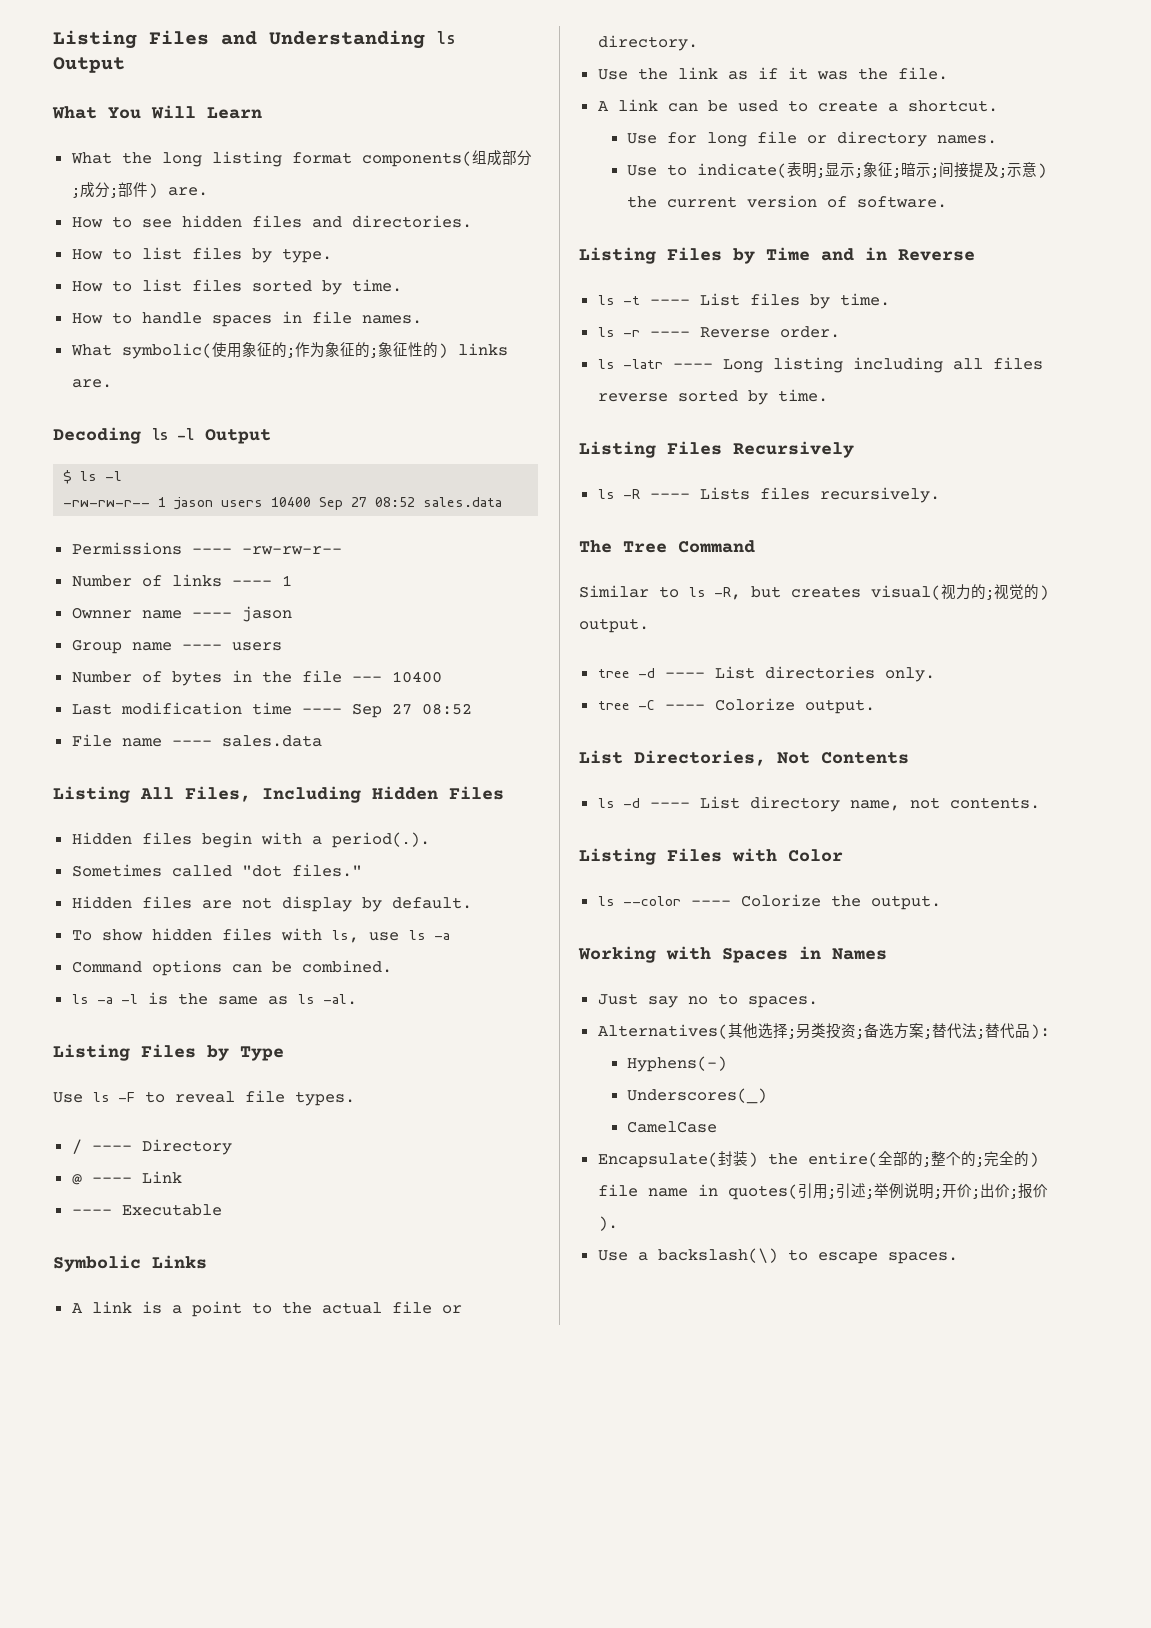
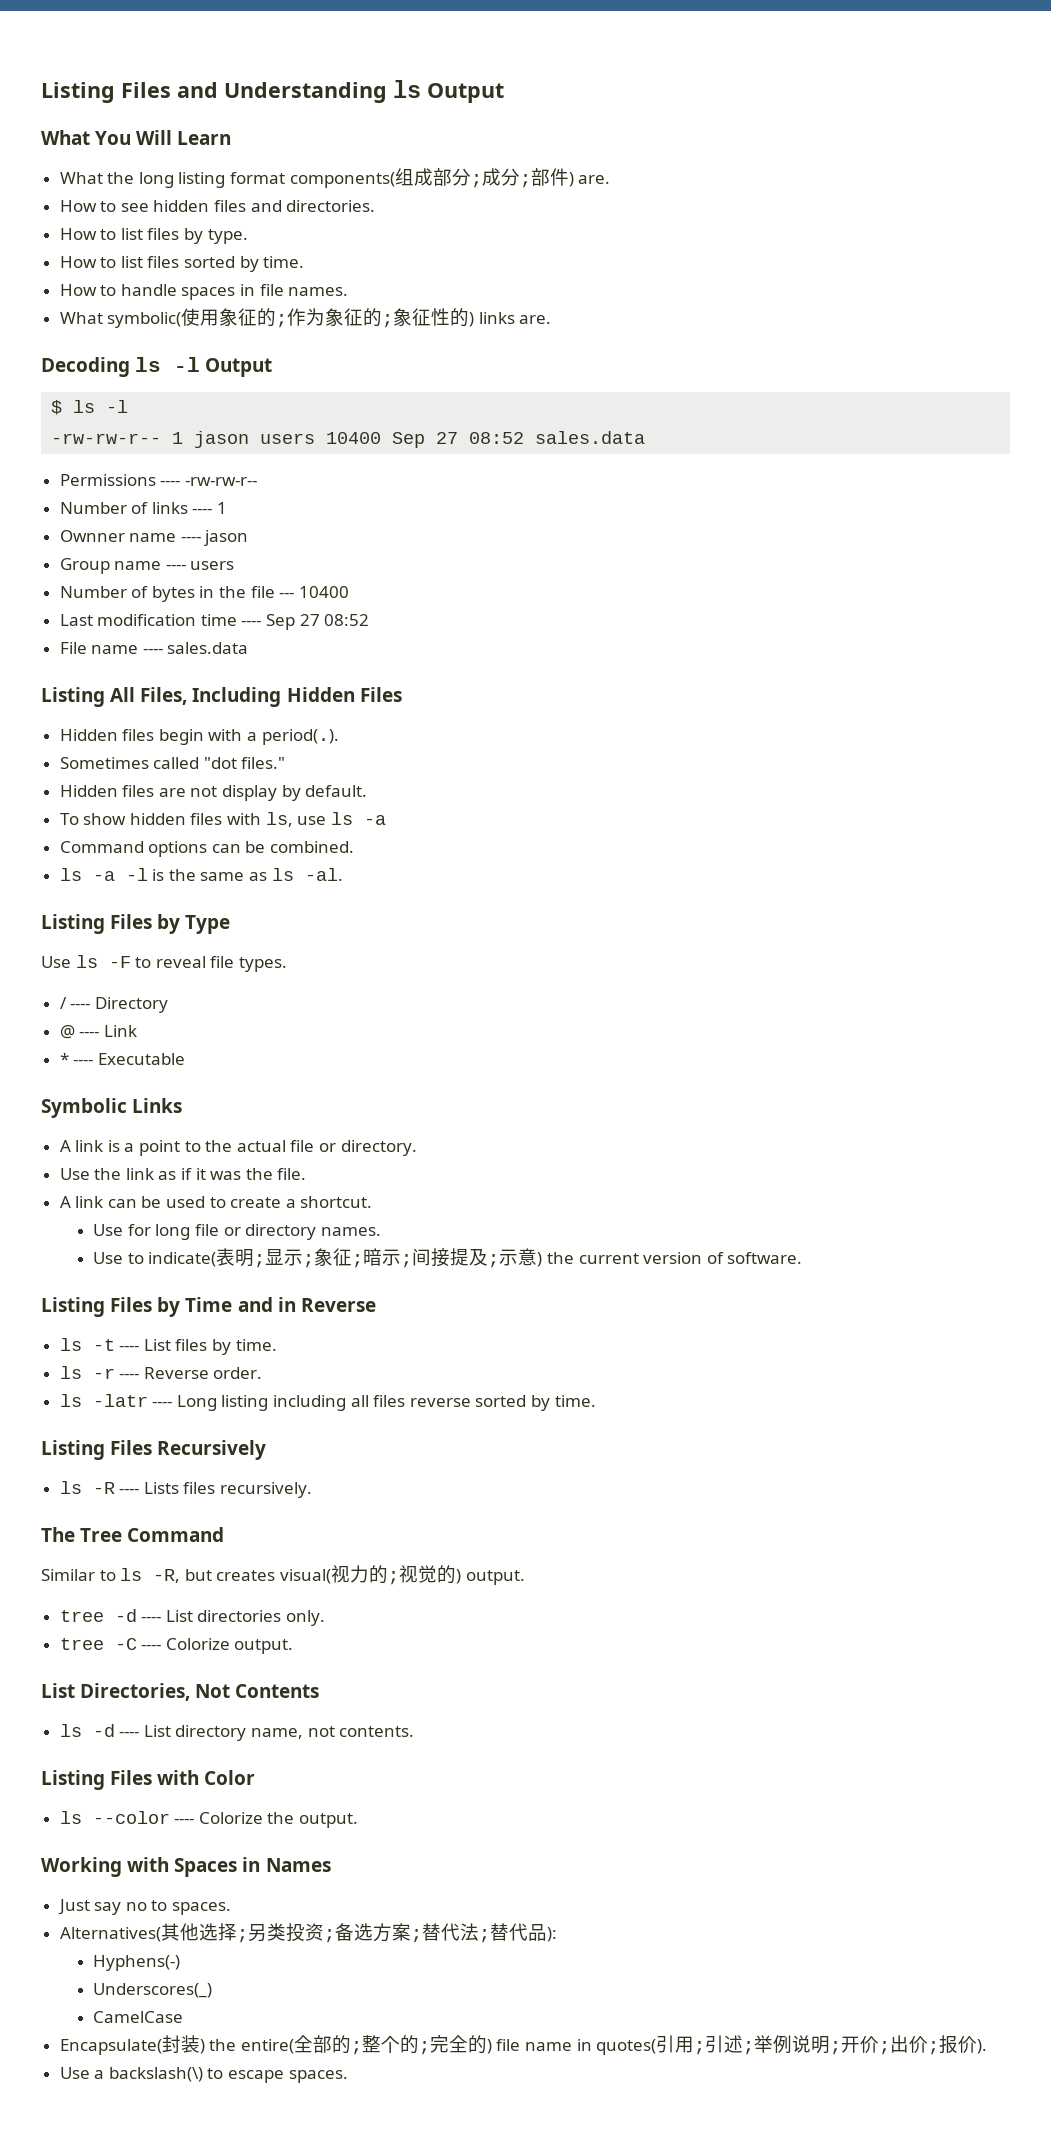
- ---- Executable
+ * ---- Executable

